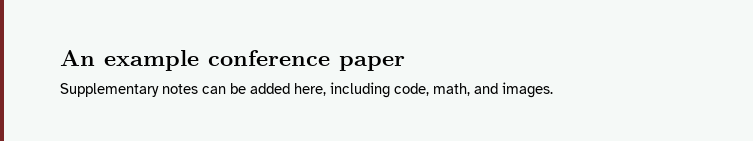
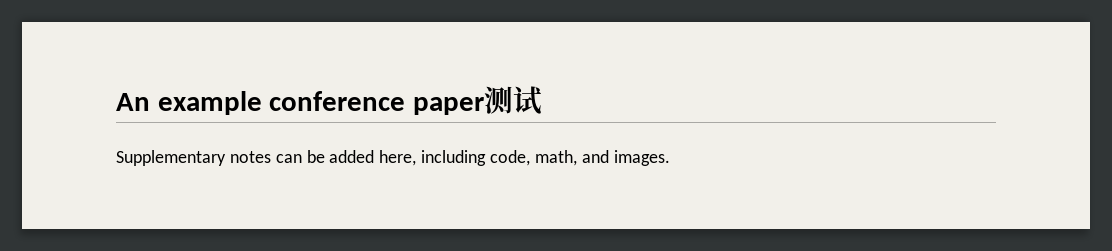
- An example conference paper
+ An example conference paper测试

